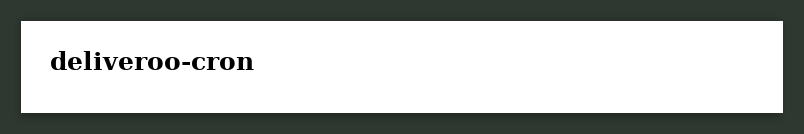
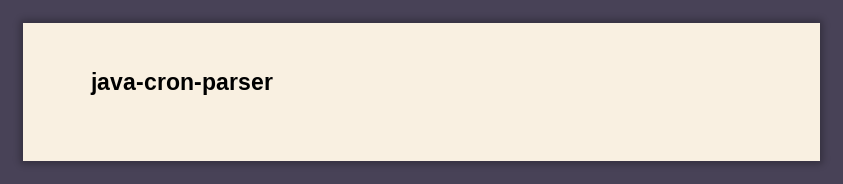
- deliveroo-cron
+ java-cron-parser

